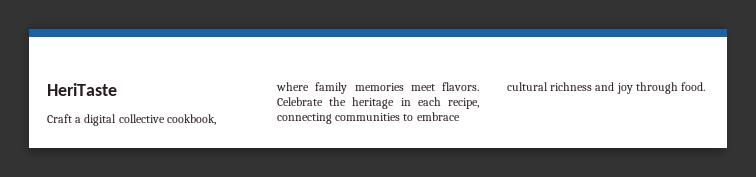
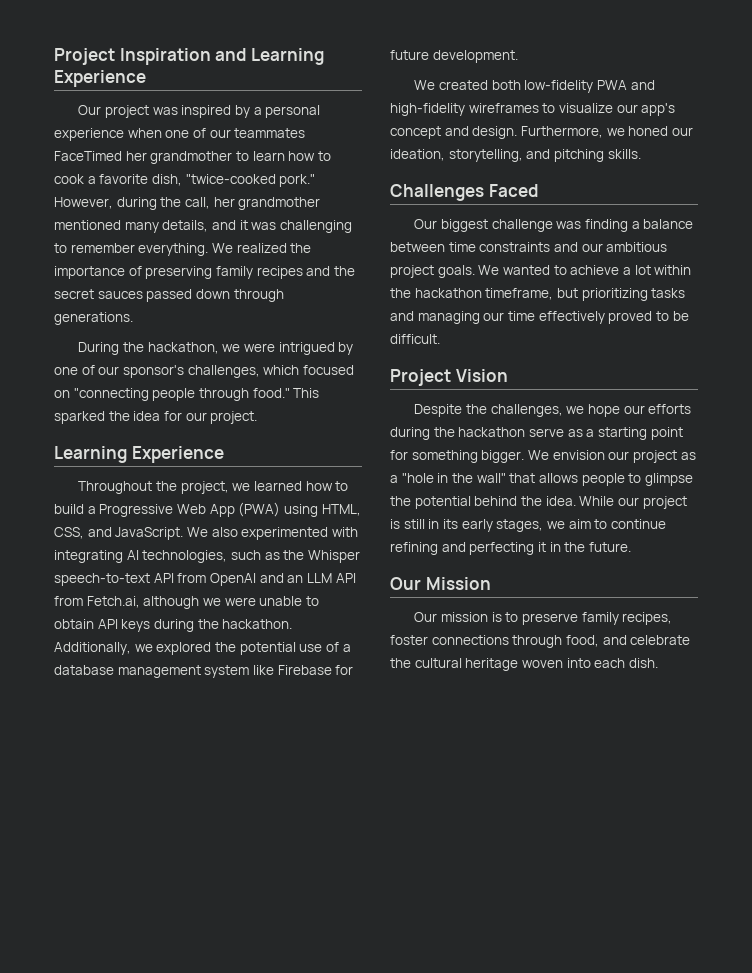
- HeriTaste
- Craft a digital collective cookbook, where family memories meet flavors. Celebrate the heritage in each recipe, connecting communities to embrace cultural richness and joy through food.
+ Project Inspiration and Learning Experience
+ Our project was inspired by a personal experience when one of our teammates FaceTimed her grandmother to learn how to cook a favorite dish, "twice-cooked pork." However, during the call, her grandmother mentioned many details, and it was challenging to remember everything. We realized the importance of preserving family recipes and the secret sauces passed down through generations.
+ During the hackathon, we were intrigued by one of our sponsor's challenges, which focused on "connecting people through food." This sparked the idea for our project.
+ Learning Experience
+ Throughout the project, we learned how to build a Progressive Web App (PWA) using HTML, CSS, and JavaScript. We also experimented with integrating AI technologies, such as the Whisper speech-to-text API from OpenAI and an LLM API from Fetch.ai, although we were unable to obtain API keys during the hackathon. Additionally, we explored the potential use of a database management system like Firebase for future development.
+ We created both low-fidelity PWA and high-fidelity wireframes to visualize our app's concept and design. Furthermore, we honed our ideation, storytelling, and pitching skills.
+ Challenges Faced
+ Our biggest challenge was finding a balance between time constraints and our ambitious project goals. We wanted to achieve a lot within the hackathon timeframe, but prioritizing tasks and managing our time effectively proved to be difficult.
+ Project Vision
+ Despite the challenges, we hope our efforts during the hackathon serve as a starting point for something bigger. We envision our project as a "hole in the wall" that allows people to glimpse the potential behind the idea. While our project is still in its early stages, we aim to continue refining and perfecting it in the future.
+ Our Mission
+ Our mission is to preserve family recipes, foster connections through food, and celebrate the cultural heritage woven into each dish.

